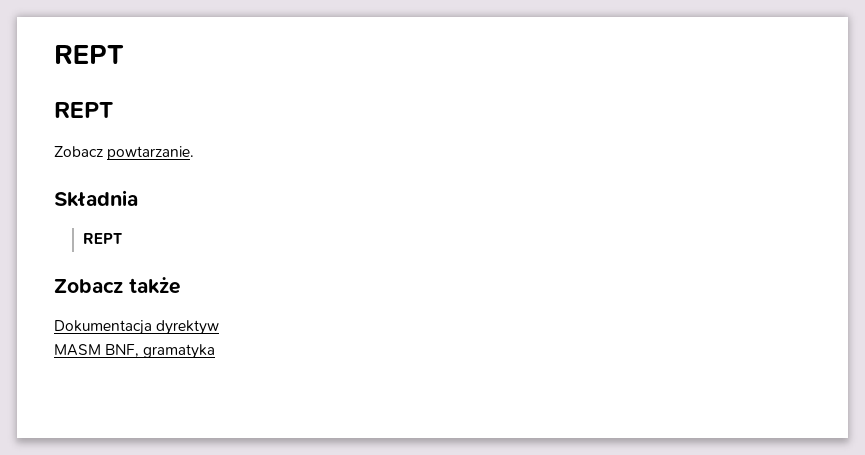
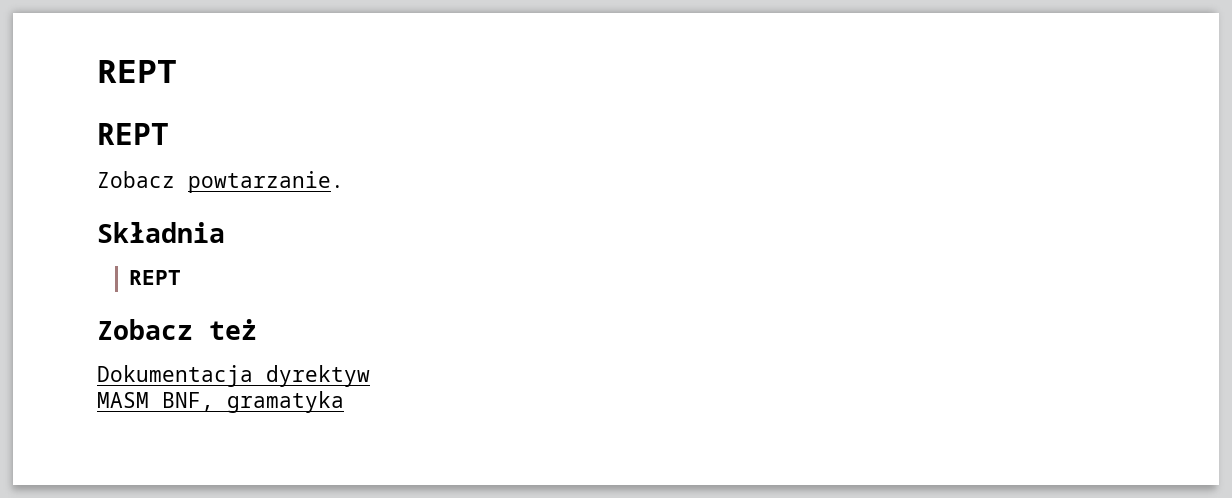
- Zobacz także
+ Zobacz też

